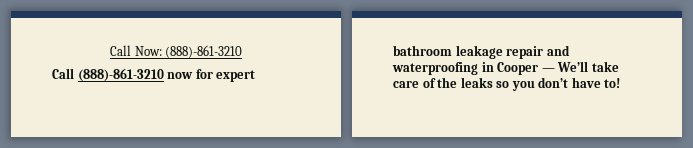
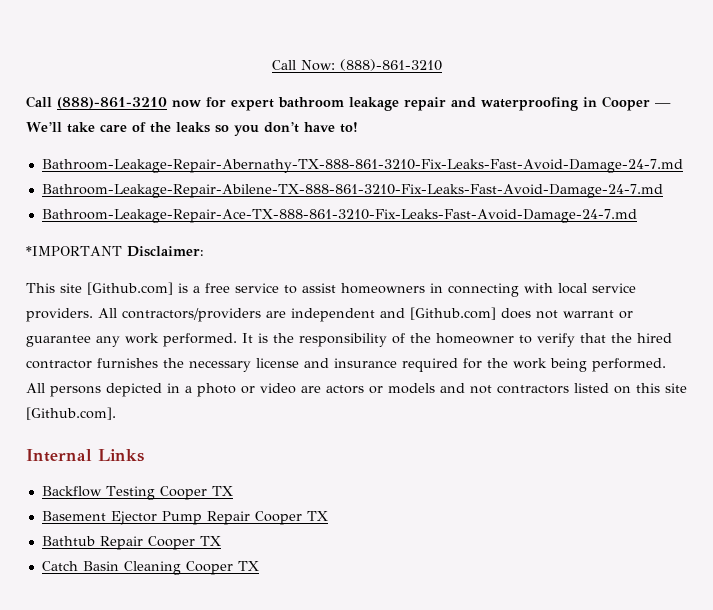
+ Bathroom-Leakage-Repair-Abernathy-TX-888-861-3210-Fix-Leaks-Fast-Avoid-Damage-24-7.md
+ Bathroom-Leakage-Repair-Abilene-TX-888-861-3210-Fix-Leaks-Fast-Avoid-Damage-24-7.md
+ Bathroom-Leakage-Repair-Ace-TX-888-861-3210-Fix-Leaks-Fast-Avoid-Damage-24-7.md
+ *IMPORTANT Disclaimer:
+ This site [Github.com] is a free service to assist homeowners in connecting with local service providers. All contractors/providers are independent and [Github.com] does not warrant or guarantee any work performed. It is the responsibility of the homeowner to verify that the hired contractor furnishes the necessary license and insurance required for the work being performed. All persons depicted in a photo or video are actors or models and not contractors listed on this site [Github.com].
+ Internal Links
+ Backflow Testing Cooper TX
+ Basement Ejector Pump Repair Cooper TX
+ Bathtub Repair Cooper TX
+ Catch Basin Cleaning Cooper TX

